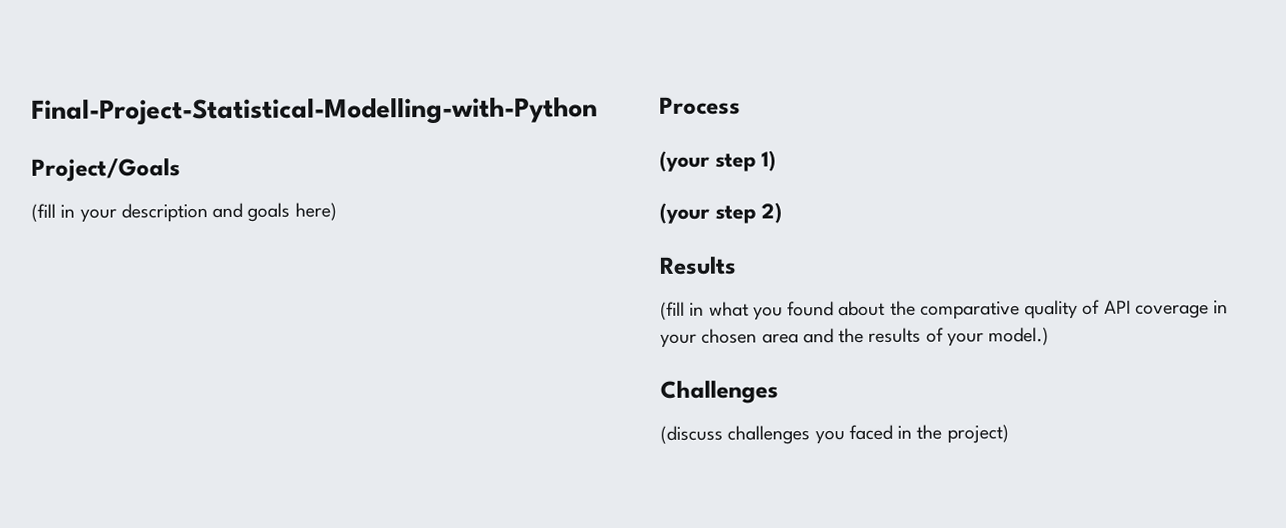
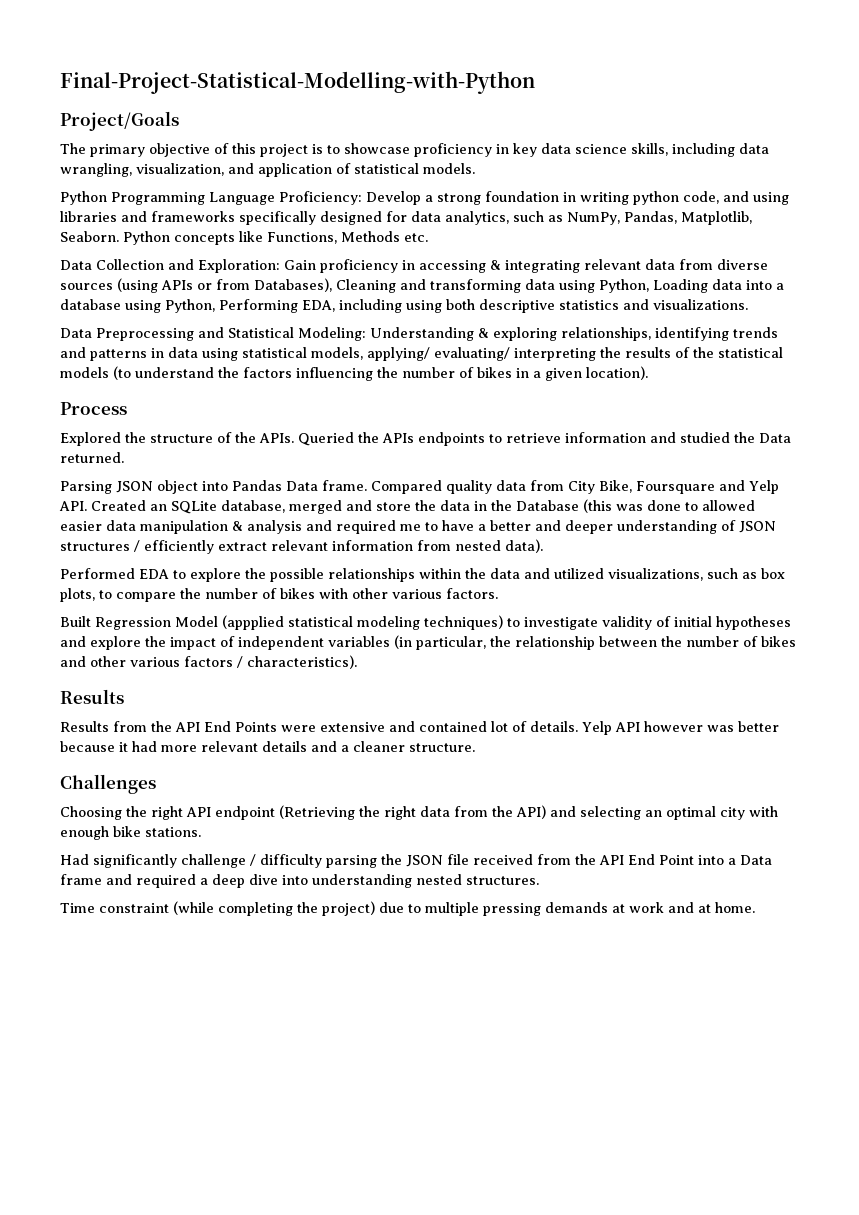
- (fill in your description and goals here)
+ The primary objective of this project is to showcase proficiency in key data science skills, including data wrangling, visualization, and application of statistical models.
+ Python Programming Language Proficiency: Develop a strong foundation in writing python code, and using libraries and frameworks specifically designed for data analytics, such as NumPy, Pandas, Matplotlib, Seaborn. Python concepts like Functions, Methods etc.
+ Data Collection and Exploration: Gain proficiency in accessing & integrating relevant data from diverse sources (using APIs or from Databases), Cleaning and transforming data using Python, Loading data into a database using Python, Performing EDA, including using both descriptive statistics and visualizations.
+ Data Preprocessing and Statistical Modeling: Understanding & exploring relationships, identifying trends and patterns in data using statistical models, applying/ evaluating/ interpreting the results of the statistical models (to understand the factors influencing the number of bikes in a given location).
  Process
- (your step 1)
- (your step 2)
+ Explored the structure of the APIs. Queried the APIs endpoints to retrieve information and studied the Data returned.
+ Parsing JSON object into Pandas Data frame. Compared quality data from City Bike, Foursquare and Yelp API. Created an SQLite database, merged and store the data in the Database (this was done to allowed easier data manipulation & analysis and required me to have a better and deeper understanding of JSON structures / efficiently extract relevant information from nested data).
+ Performed EDA to explore the possible relationships within the data and utilized visualizations, such as box plots, to compare the number of bikes with other various factors.
+ Built Regression Model (appplied statistical modeling techniques) to investigate validity of initial hypotheses and explore the impact of independent variables (in particular, the relationship between the number of bikes and other various factors / characteristics).
  Results
- (fill in what you found about the comparative quality of API coverage in your chosen area and the results of your model.)
+ Results from the API End Points were extensive and contained lot of details. Yelp API however was better because it had more relevant details and a cleaner structure.
  Challenges
- (discuss challenges you faced in the project)
+ Choosing the right API endpoint (Retrieving the right data from the API) and selecting an optimal city with enough bike stations.
+ Had significantly challenge / difficulty parsing the JSON file received from the API End Point into a Data frame and required a deep dive into understanding nested structures.
+ Time constraint (while completing the project) due to multiple pressing demands at work and at home.

